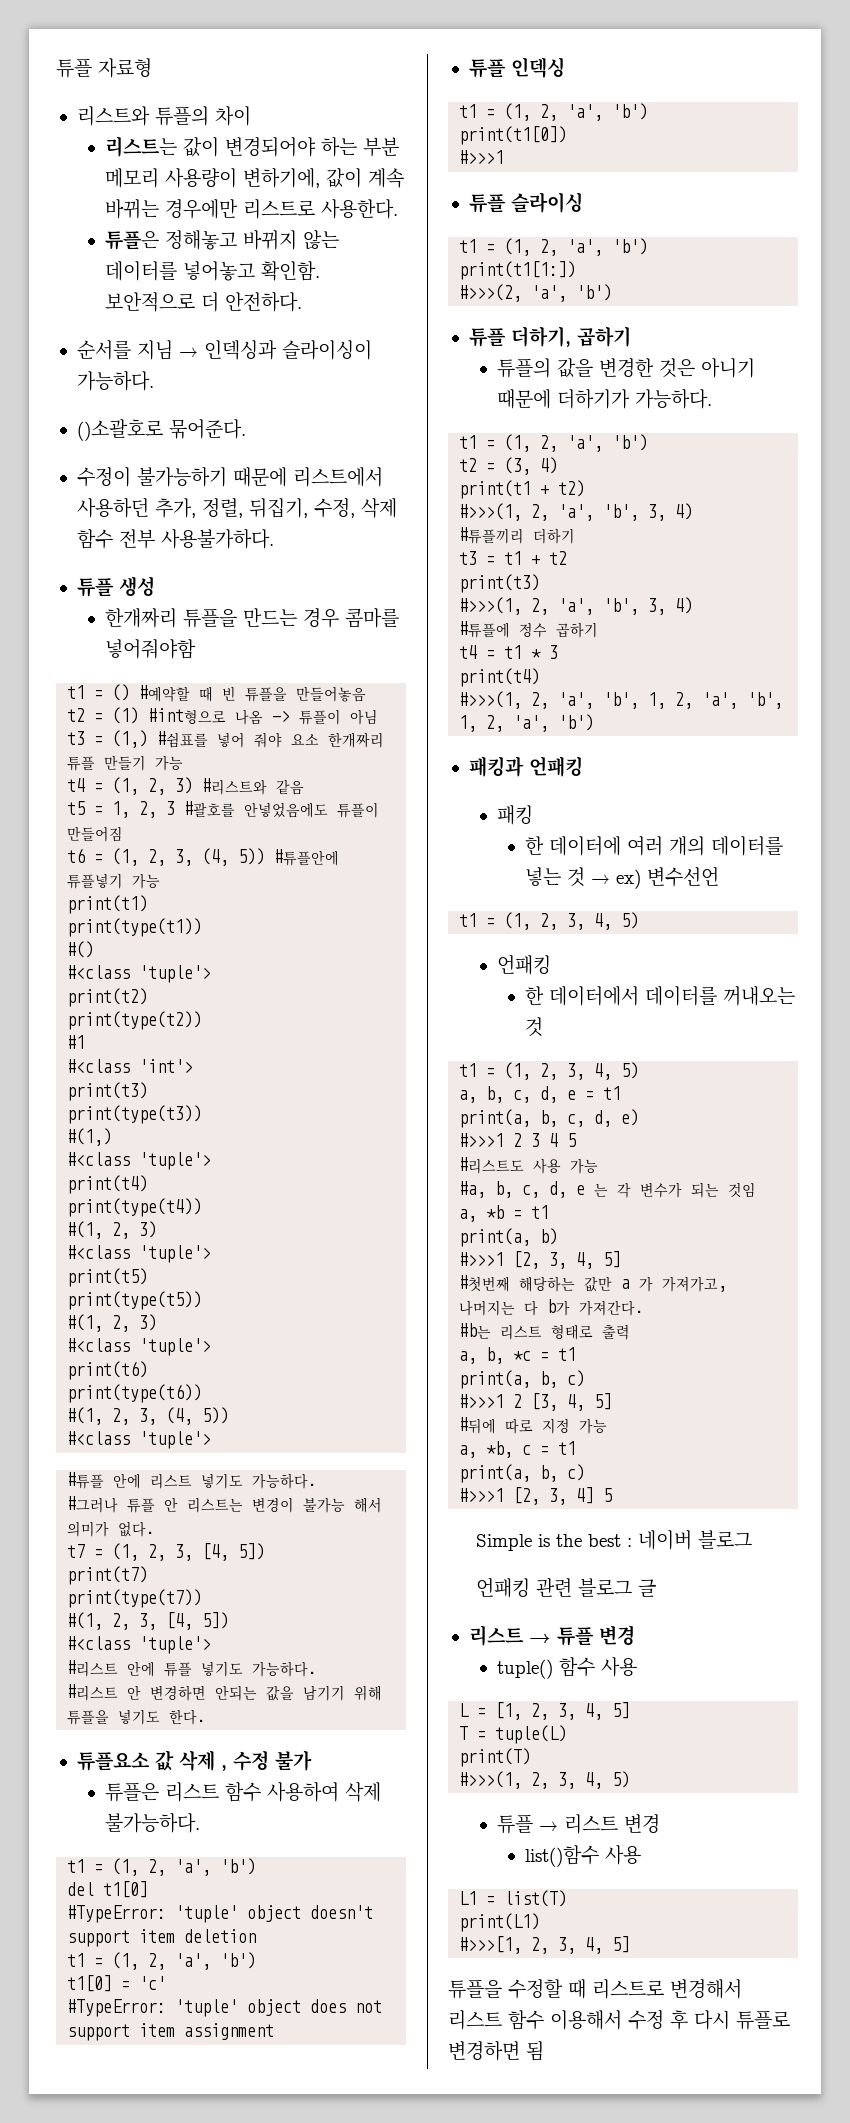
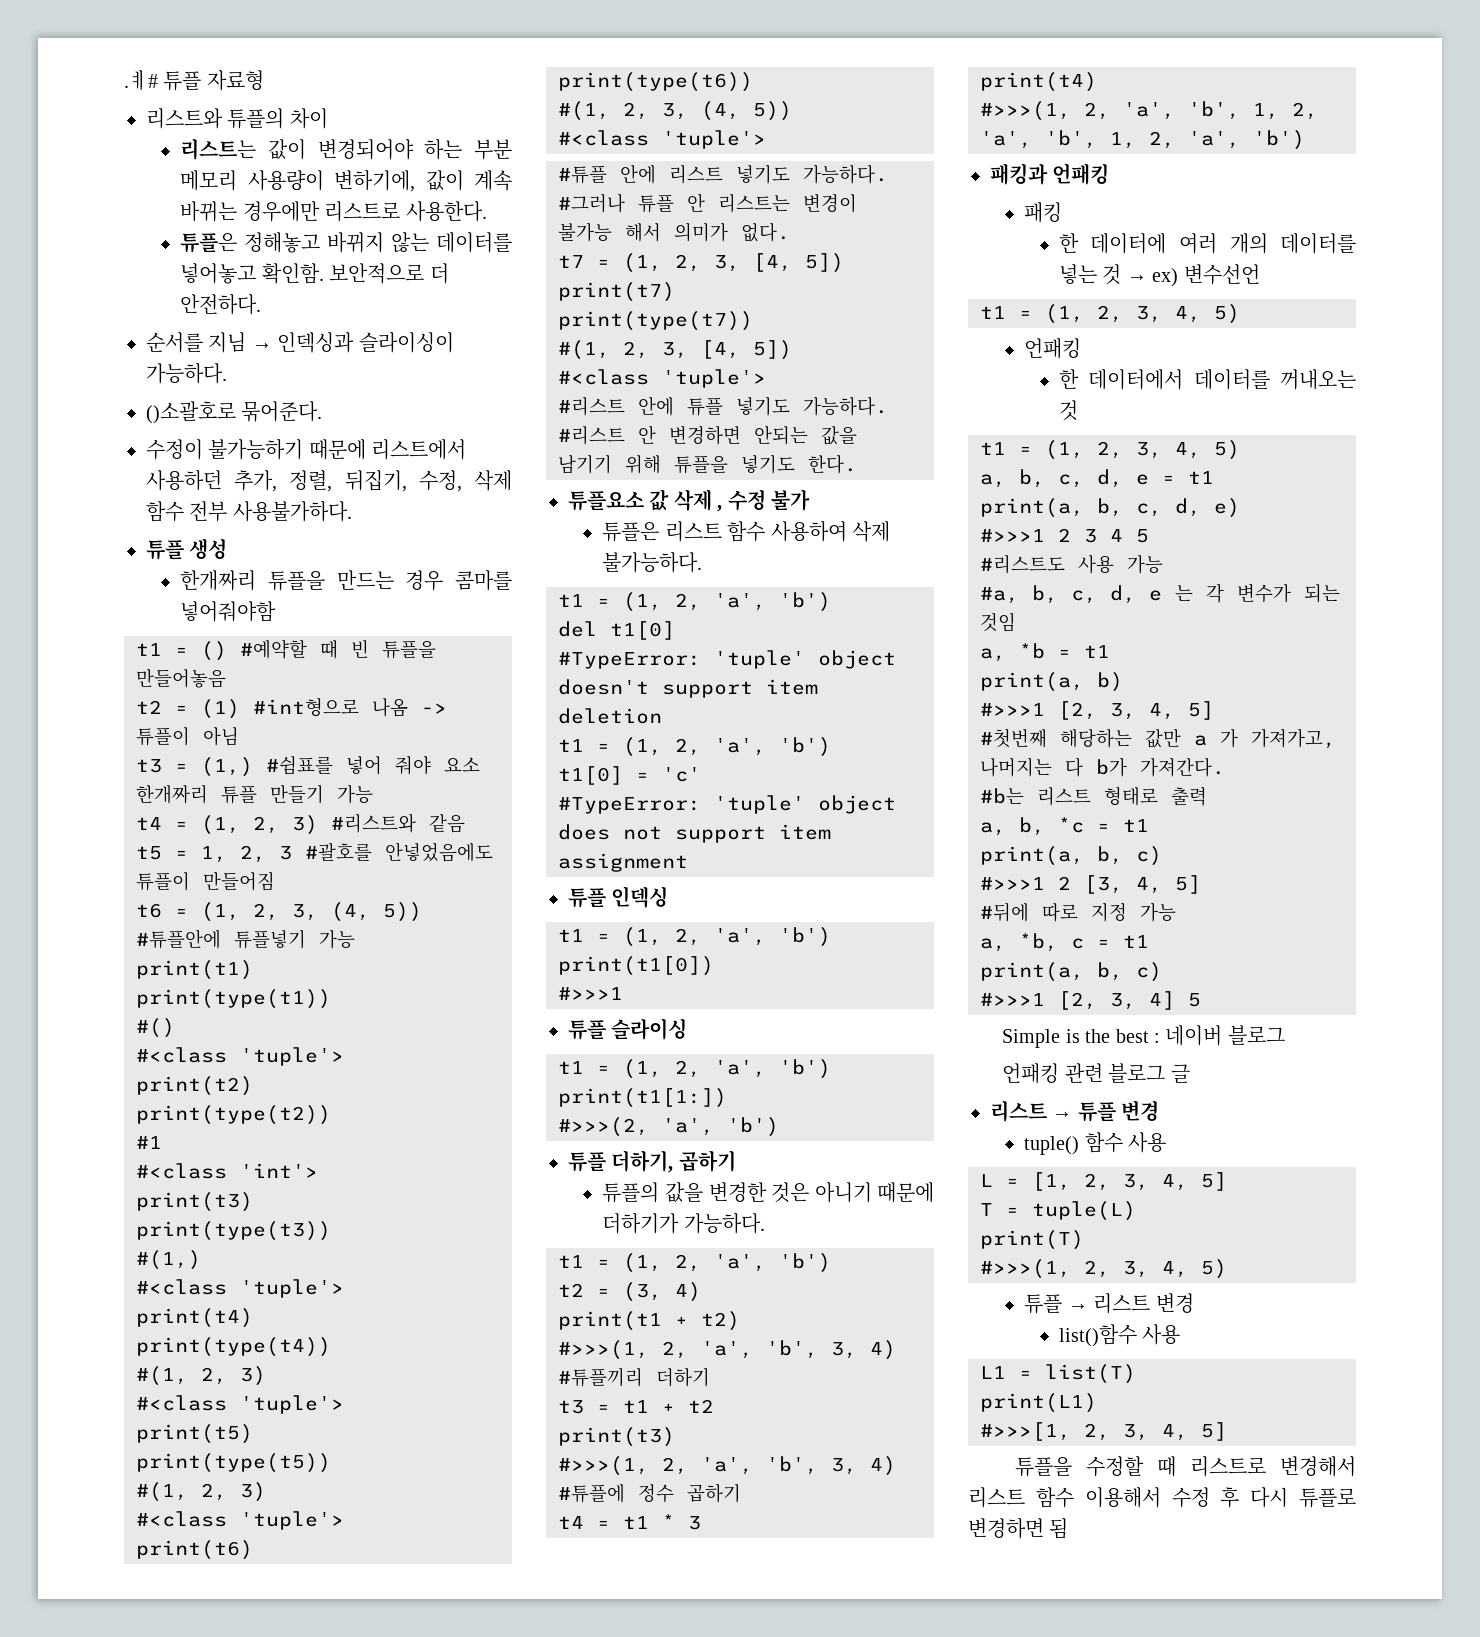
- 튜플 자료형
+ .ㅖ# 튜플 자료형

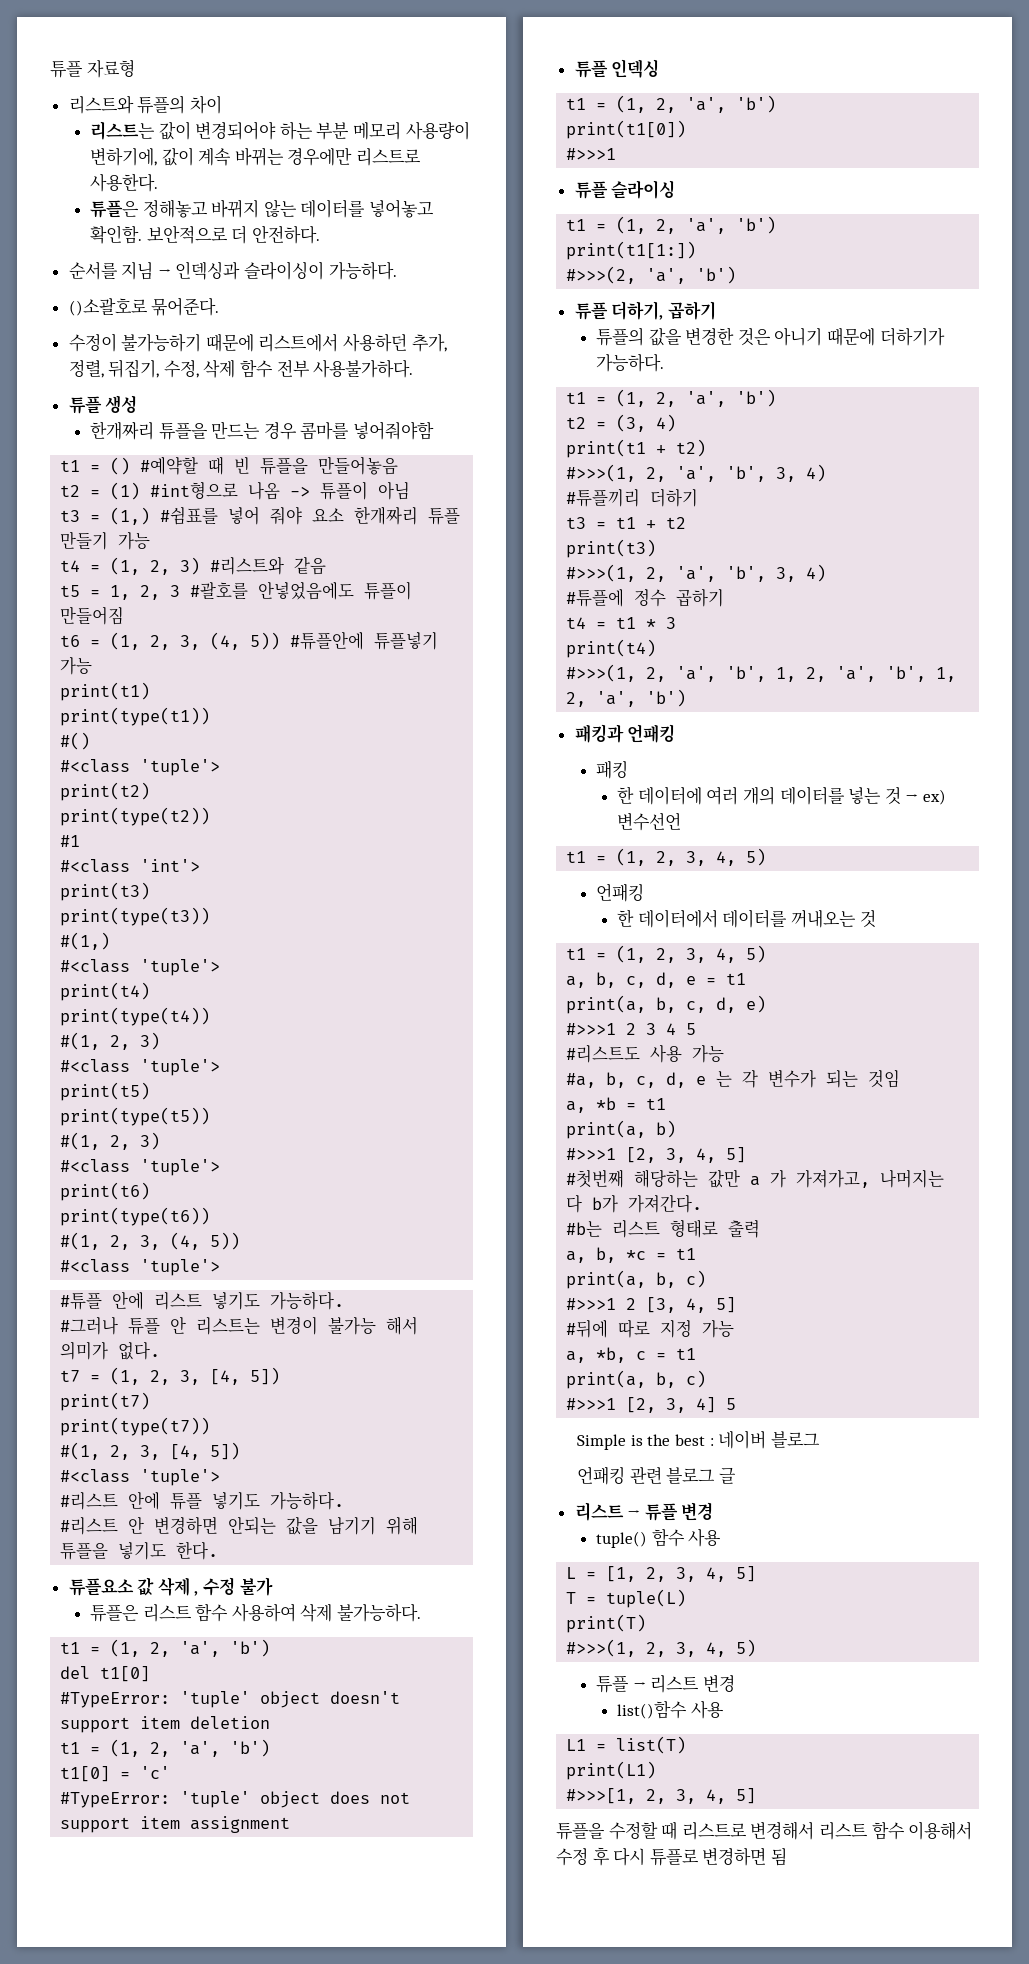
- .ㅖ# 튜플 자료형
+ 튜플 자료형

